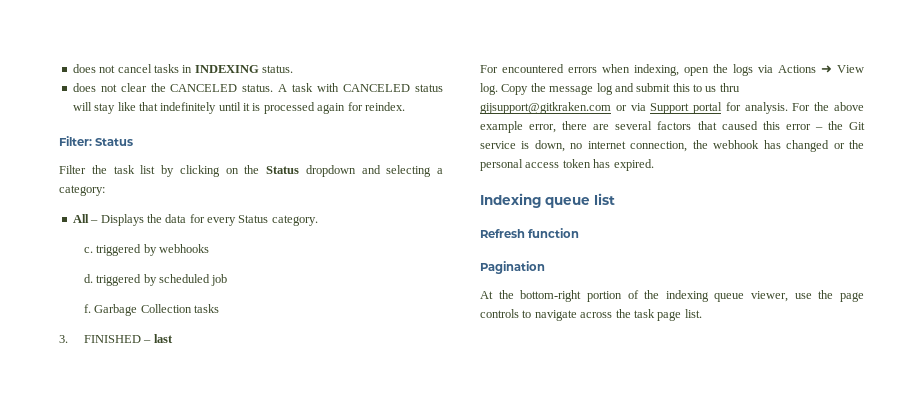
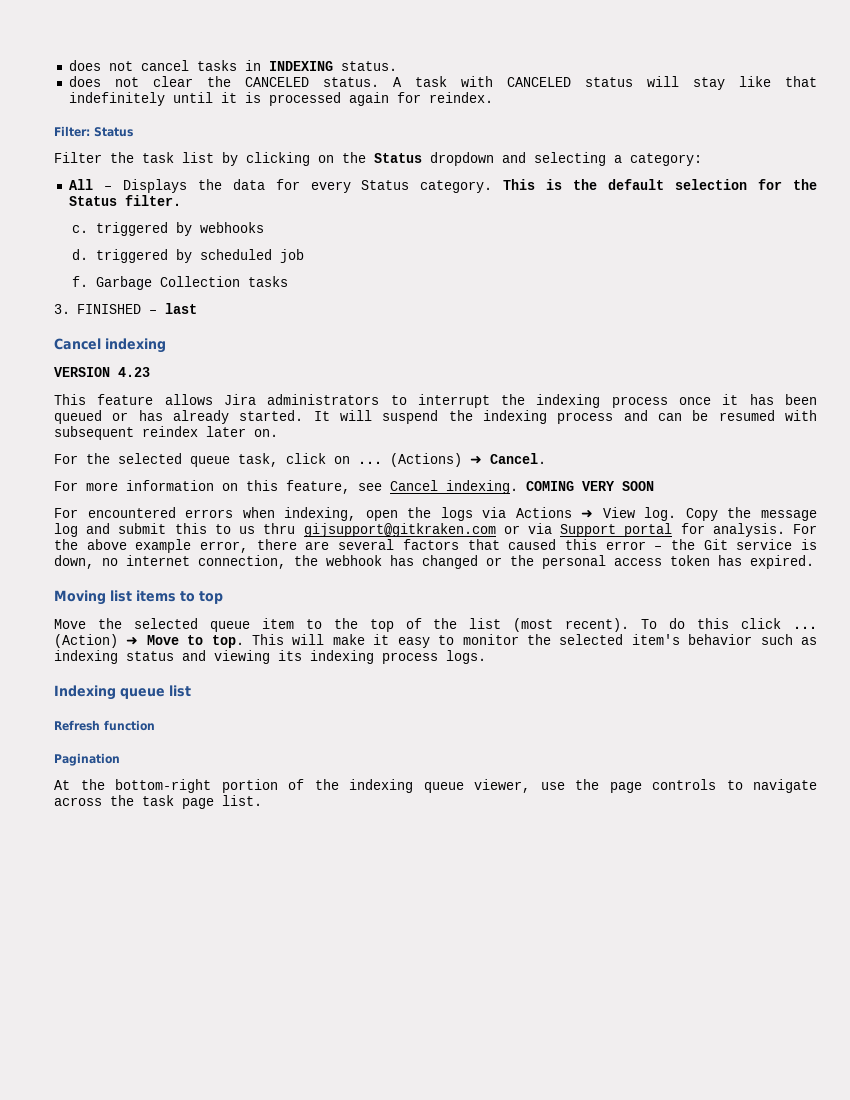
+ This is the default selection for the Status filter.
+ Cancel indexing
+ VERSION 4.23
+ This feature allows Jira administrators to interrupt the indexing process once it has been queued or has already started. It will suspend the indexing process and can be resumed with subsequent reindex later on.
+ For the selected queue task, click on ... (Actions) ➜ Cancel.
+ For more information on this feature, see Cancel indexing. COMING VERY SOON
+ Moving list items to top
+ Move the selected queue item to the top of the list (most recent). To do this click ... (Action) ➜ Move to top. This will make it easy to monitor the selected item's behavior such as indexing status and viewing its indexing process logs.

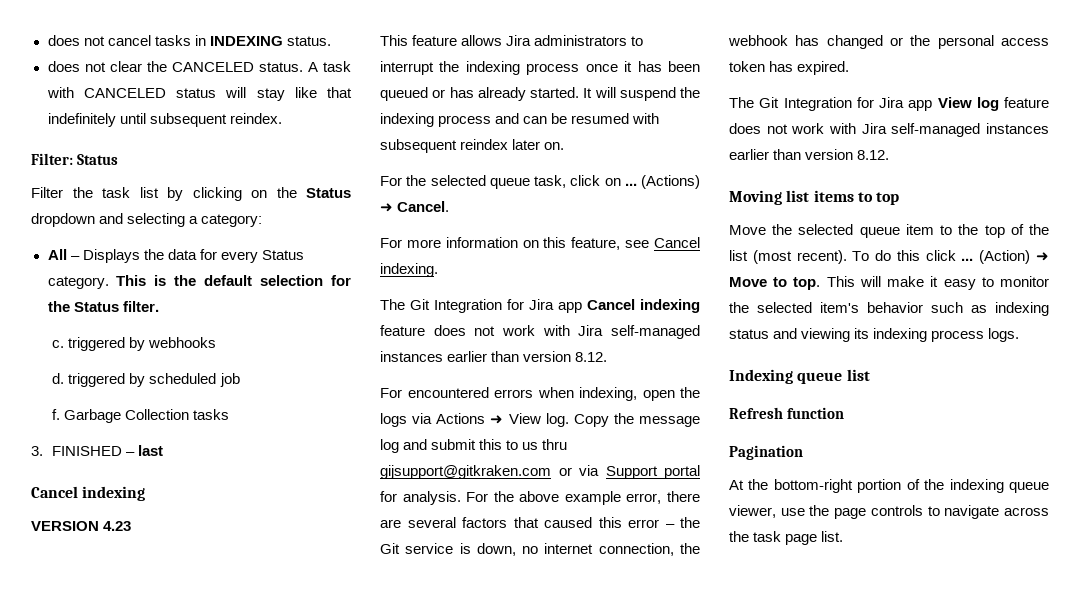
- A task with CANCELED status will stay like that indefinitely until it is processed again for reindex.
+ A task with CANCELED status will stay like that indefinitely until subsequent reindex.
- For more information on this feature, see Cancel indexing. COMING VERY SOON
+ For more information on this feature, see Cancel indexing.
+ The Git Integration for Jira app Cancel indexing feature does not work with Jira self-managed instances earlier than version 8.12.
+ The Git Integration for Jira app View log feature does not work with Jira self-managed instances earlier than version 8.12.

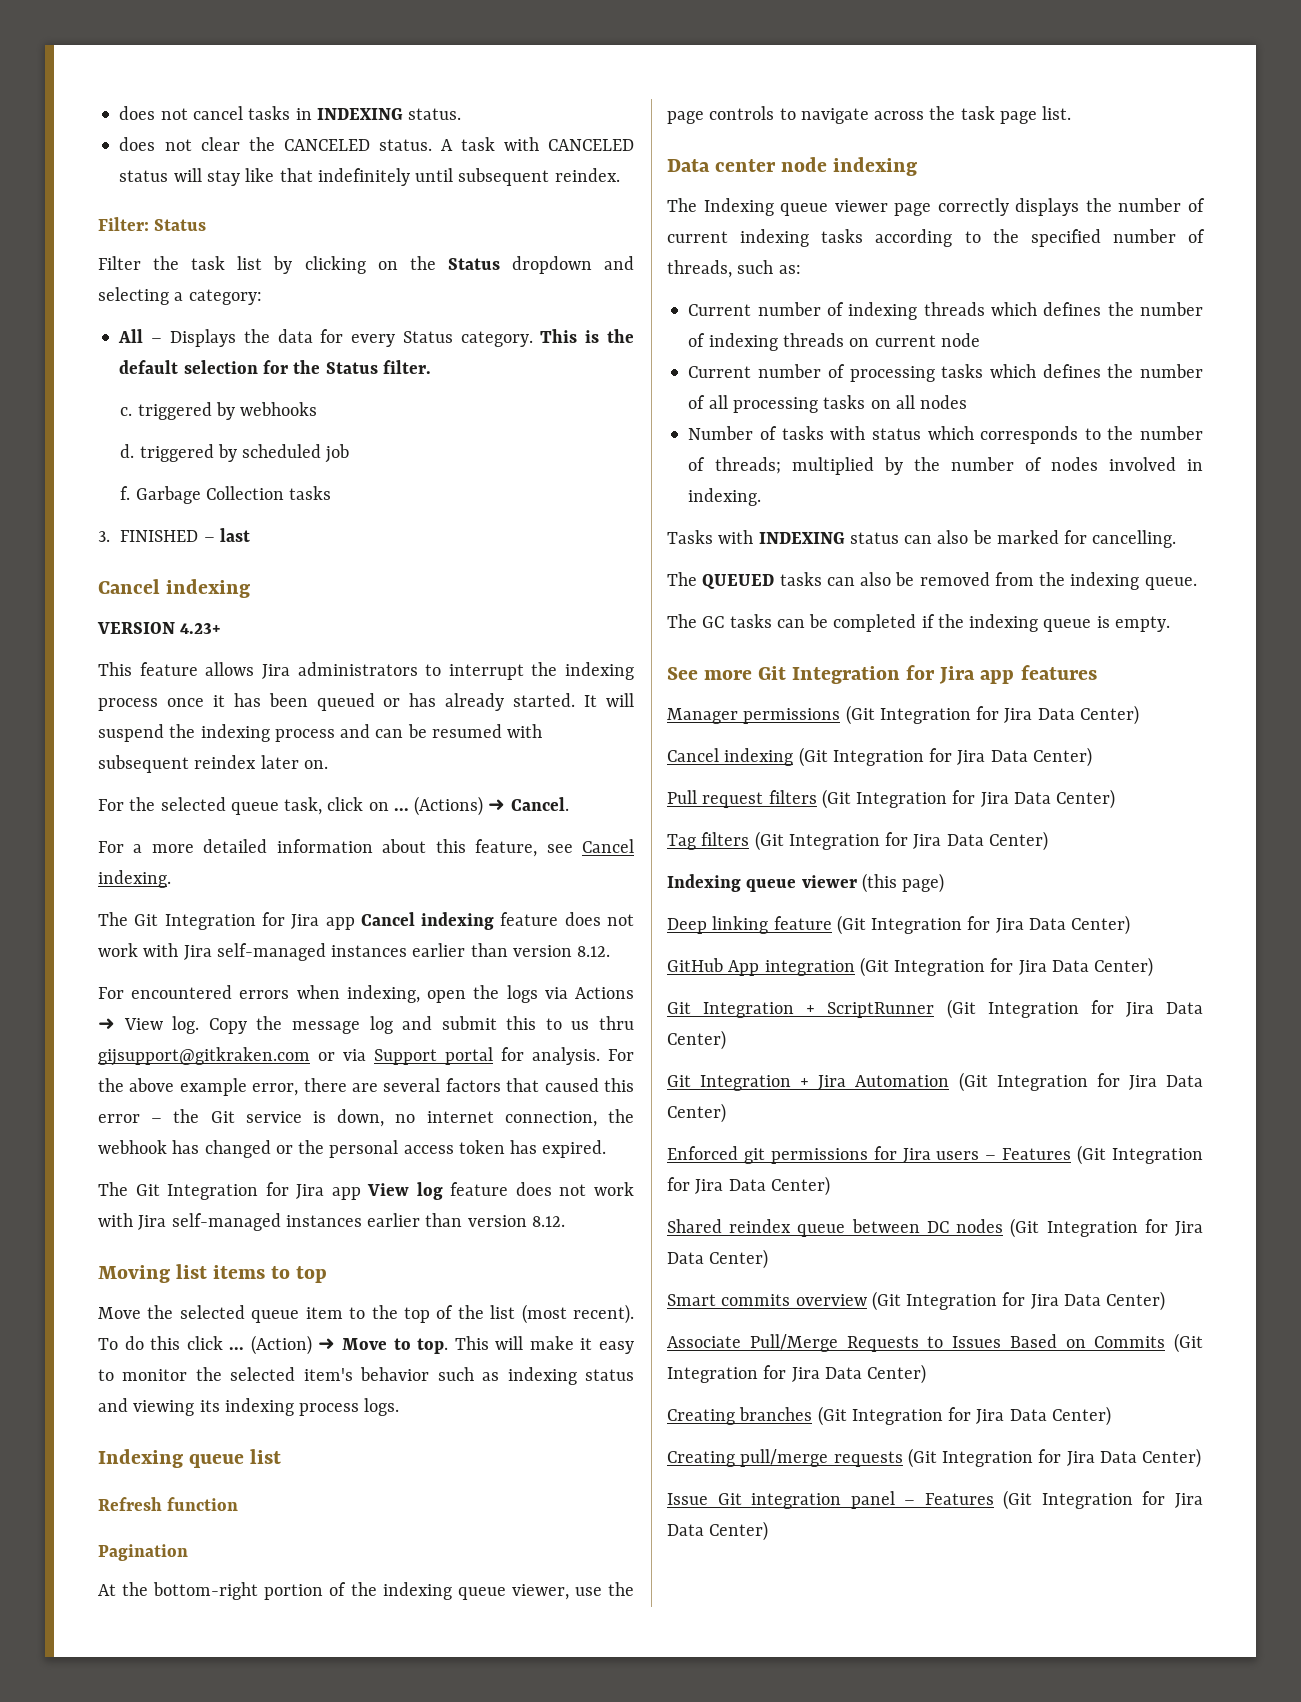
- VERSION 4.23
+ VERSION 4.23+
- For more information on this feature, see Cancel indexing.
+ For a more detailed information about this feature, see Cancel indexing.
+ Data center node indexing
+ The Indexing queue viewer page correctly displays the number of current indexing tasks according to the specified number of threads, such as:
+ Current number of indexing threads which defines the number of indexing threads on current node
+ Current number of processing tasks which defines the number of all processing tasks on all nodes
+ Number of tasks with status which corresponds to the number of threads; multiplied by the number of nodes involved in indexing.
+ Tasks with INDEXING status can also be marked for cancelling.
+ The QUEUED tasks can also be removed from the indexing queue.
+ The GC tasks can be completed if the indexing queue is empty.
+ See more Git Integration for Jira app features
+ Manager permissions (Git Integration for Jira Data Center)
+ Cancel indexing (Git Integration for Jira Data Center)
+ Pull request filters (Git Integration for Jira Data Center)
+ Tag filters (Git Integration for Jira Data Center)
+ Indexing queue viewer (this page)
+ Deep linking feature (Git Integration for Jira Data Center)
+ GitHub App integration (Git Integration for Jira Data Center)
+ Git Integration + ScriptRunner (Git Integration for Jira Data Center)
+ Git Integration + Jira Automation (Git Integration for Jira Data Center)
+ Enforced git permissions for Jira users – Features (Git Integration for Jira Data Center)
+ Shared reindex queue between DC nodes (Git Integration for Jira Data Center)
+ Smart commits overview (Git Integration for Jira Data Center)
+ Associate Pull/Merge Requests to Issues Based on Commits (Git Integration for Jira Data Center)
+ Creating branches (Git Integration for Jira Data Center)
+ Creating pull/merge requests (Git Integration for Jira Data Center)
+ Issue Git integration panel – Features (Git Integration for Jira Data Center)

